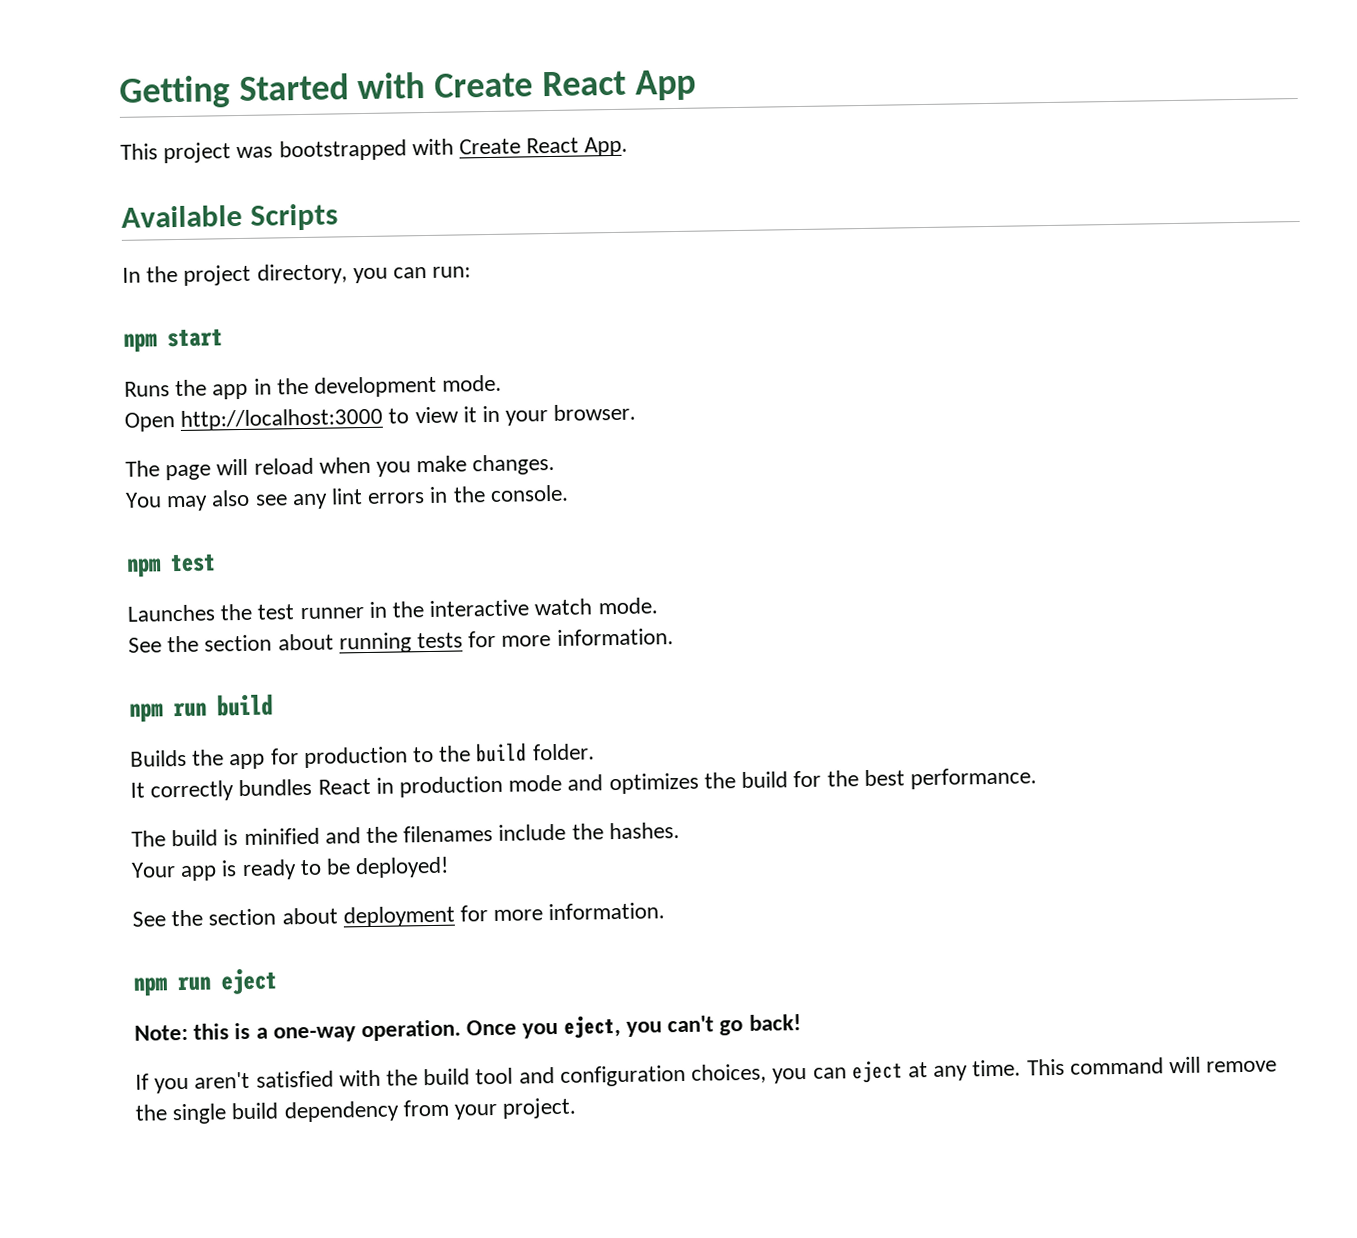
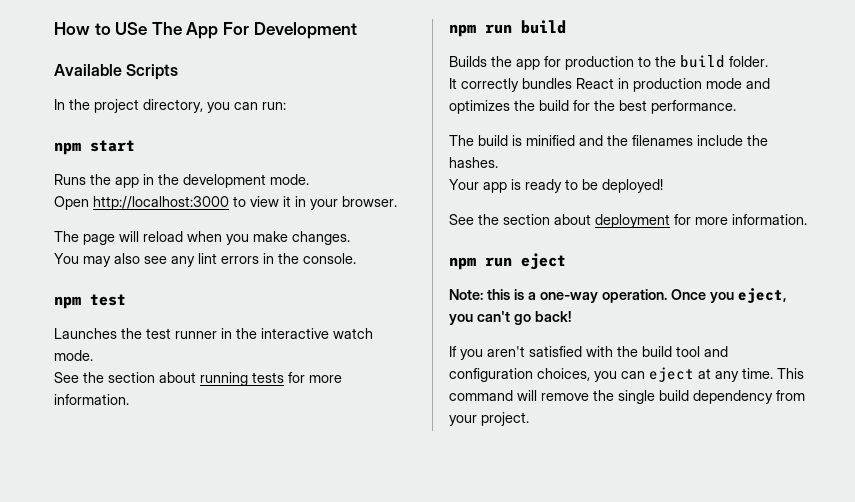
- Getting Started with Create React App
- This project was bootstrapped with Create React App.
+ How to USe The App For Development

